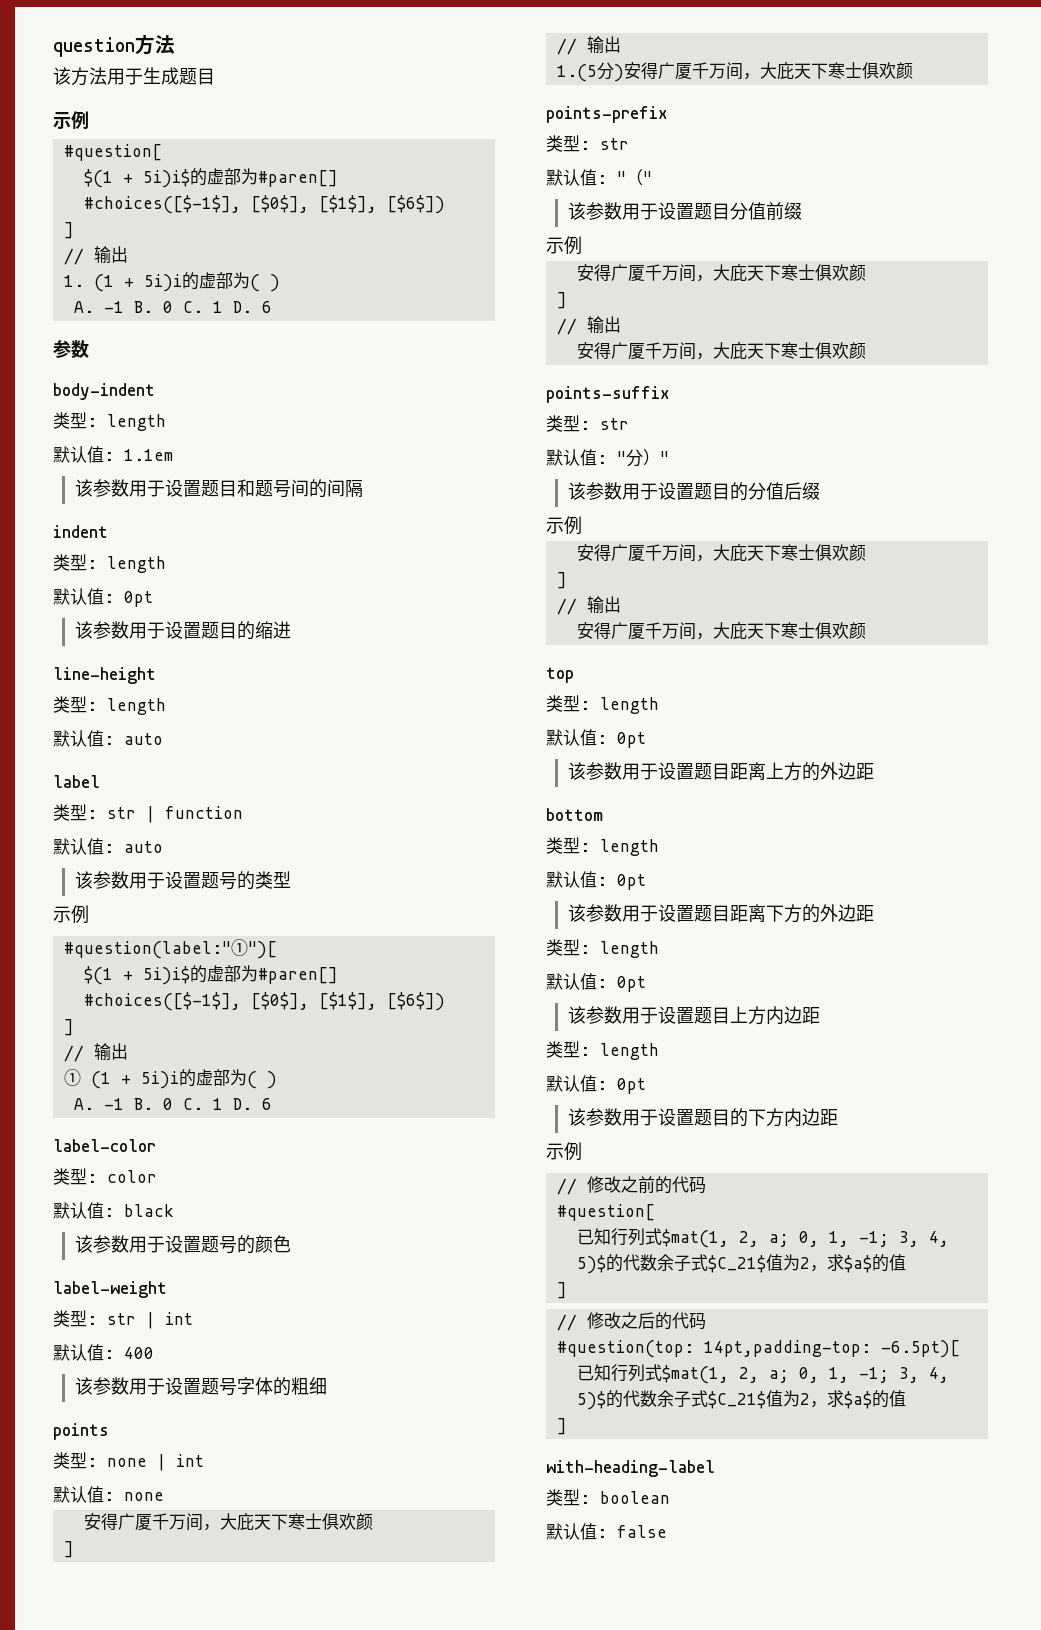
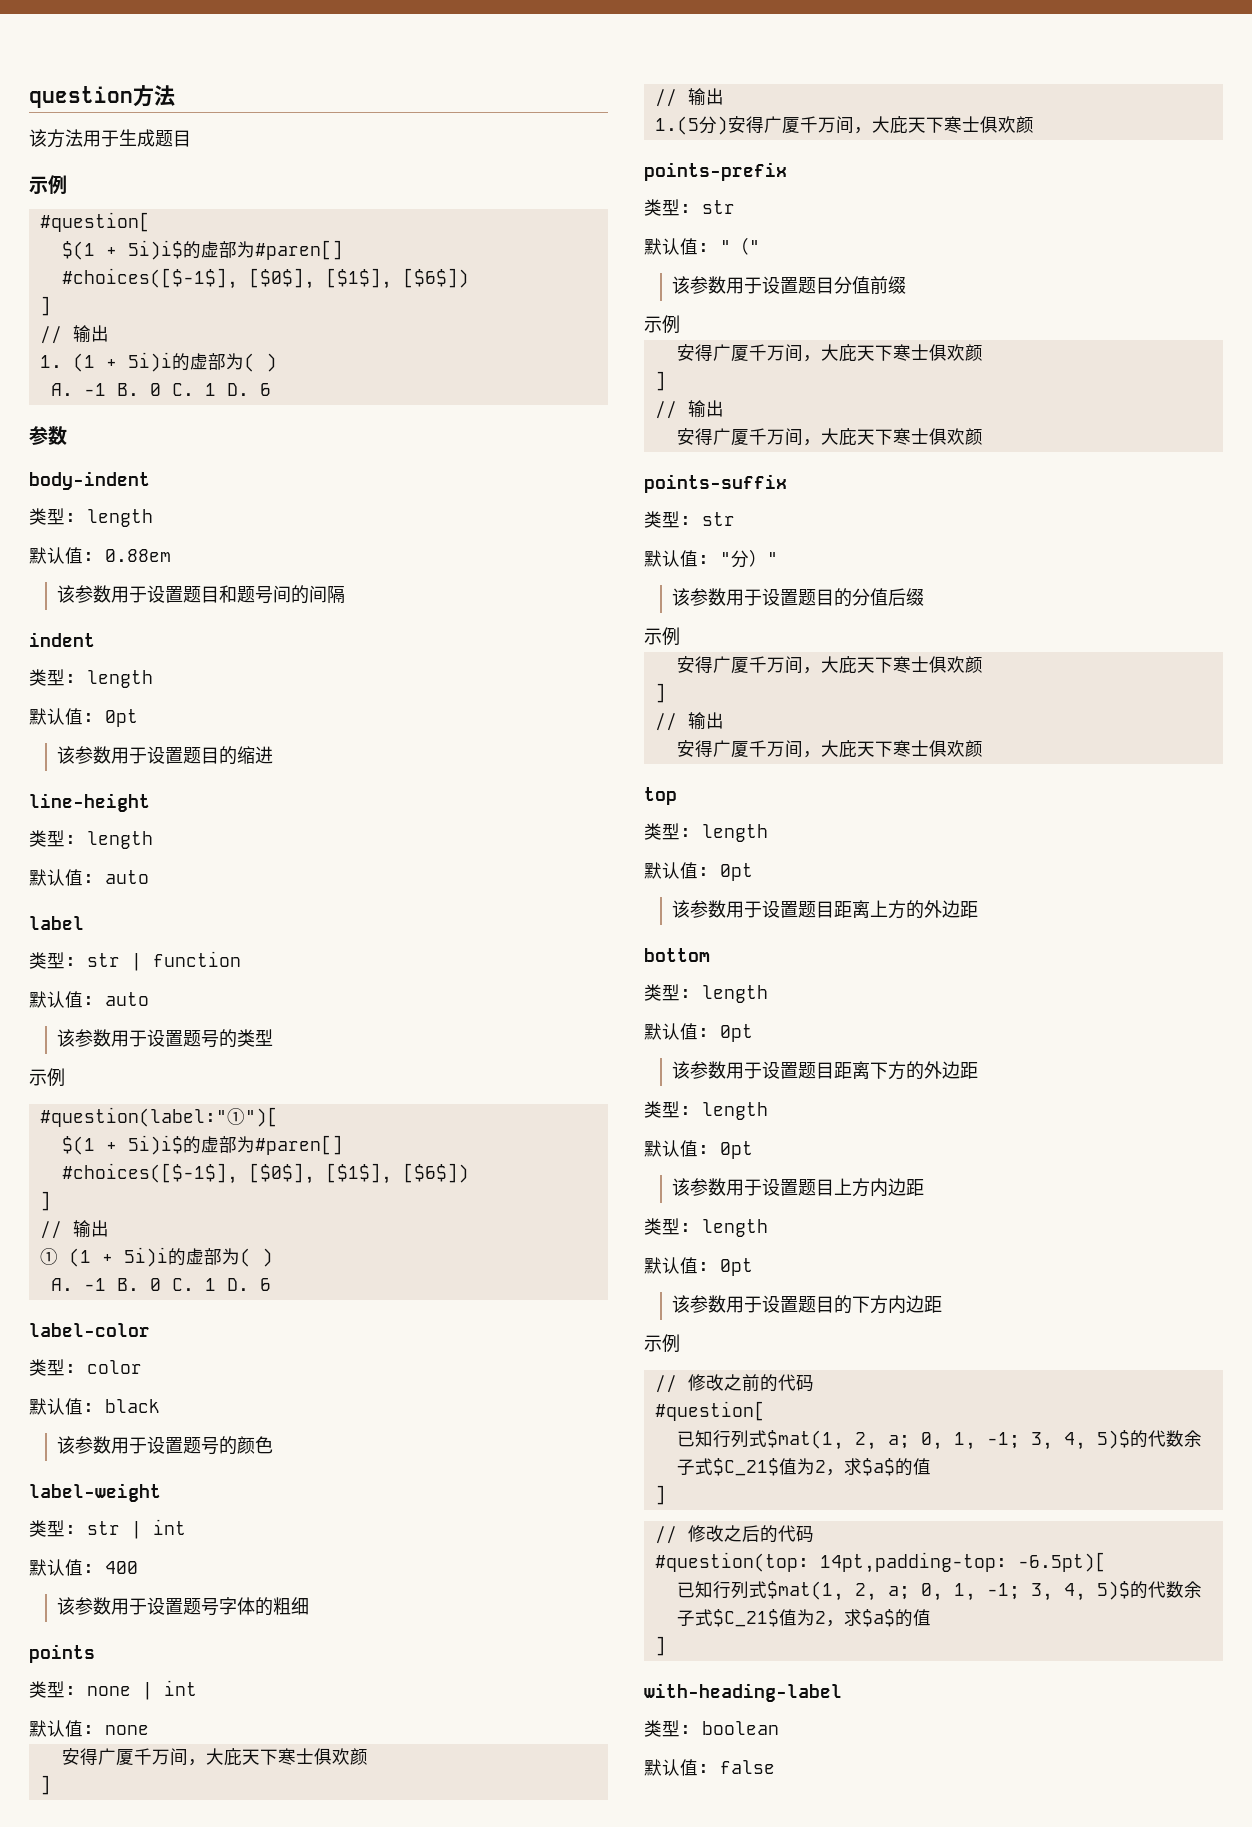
- 默认值: 1.1em
+ 默认值: 0.88em

